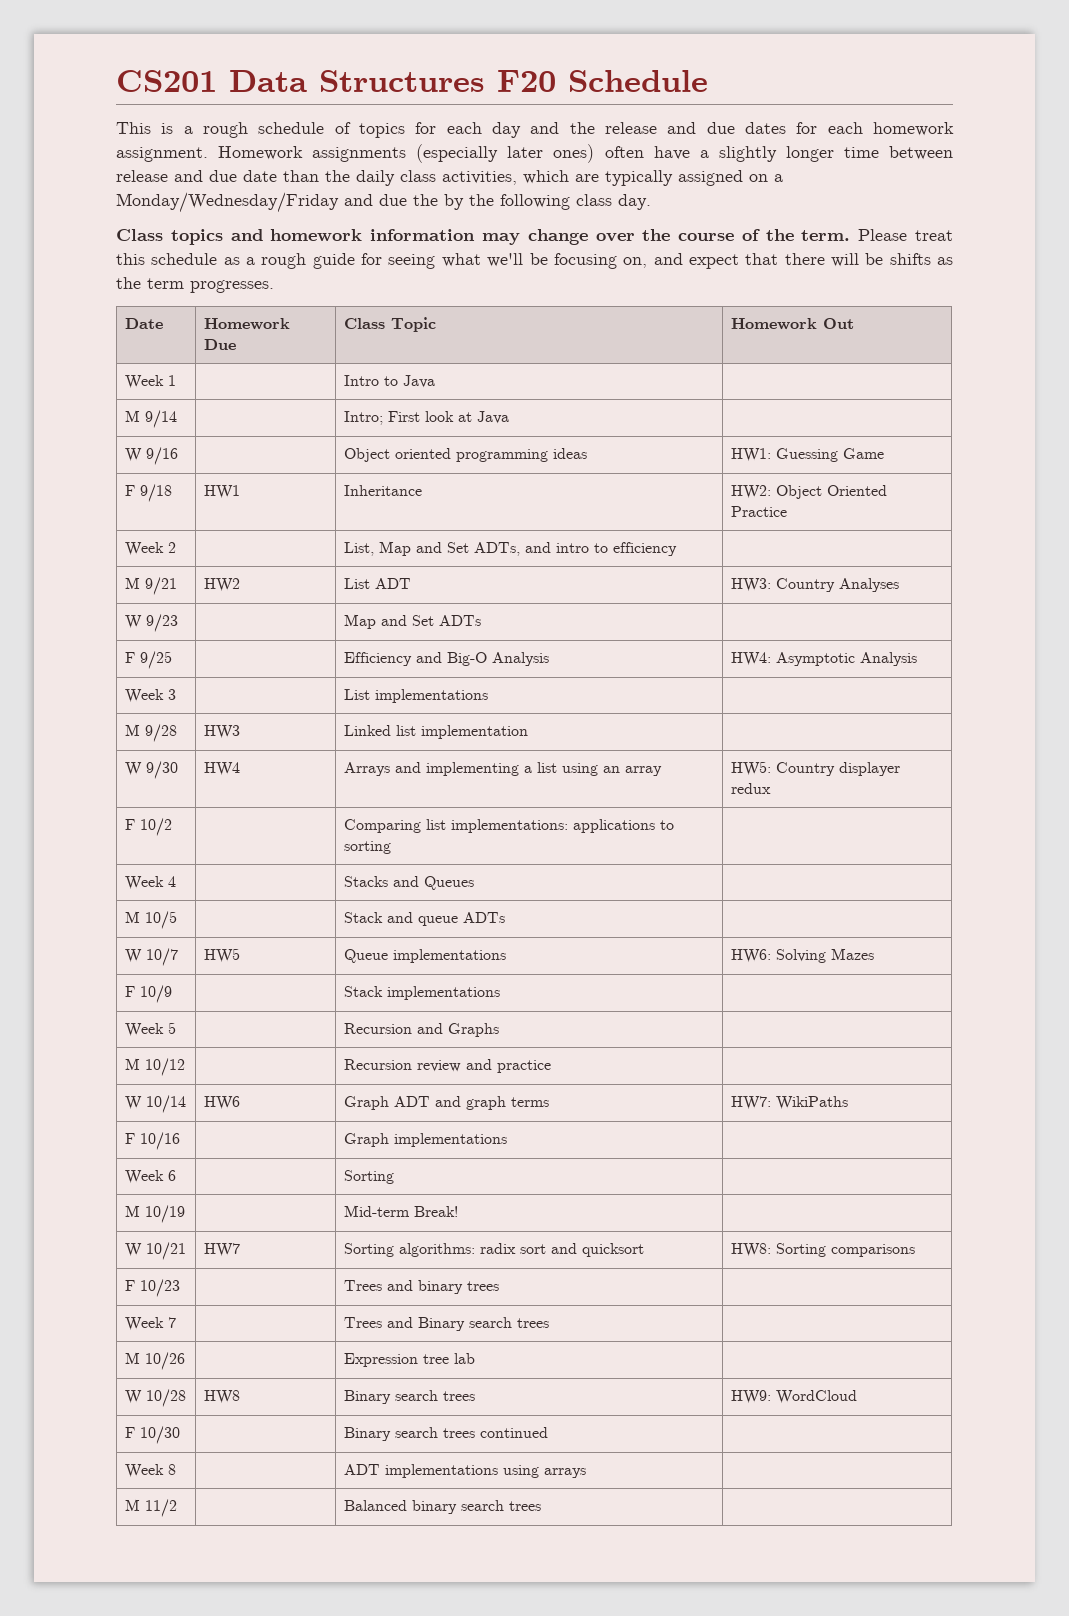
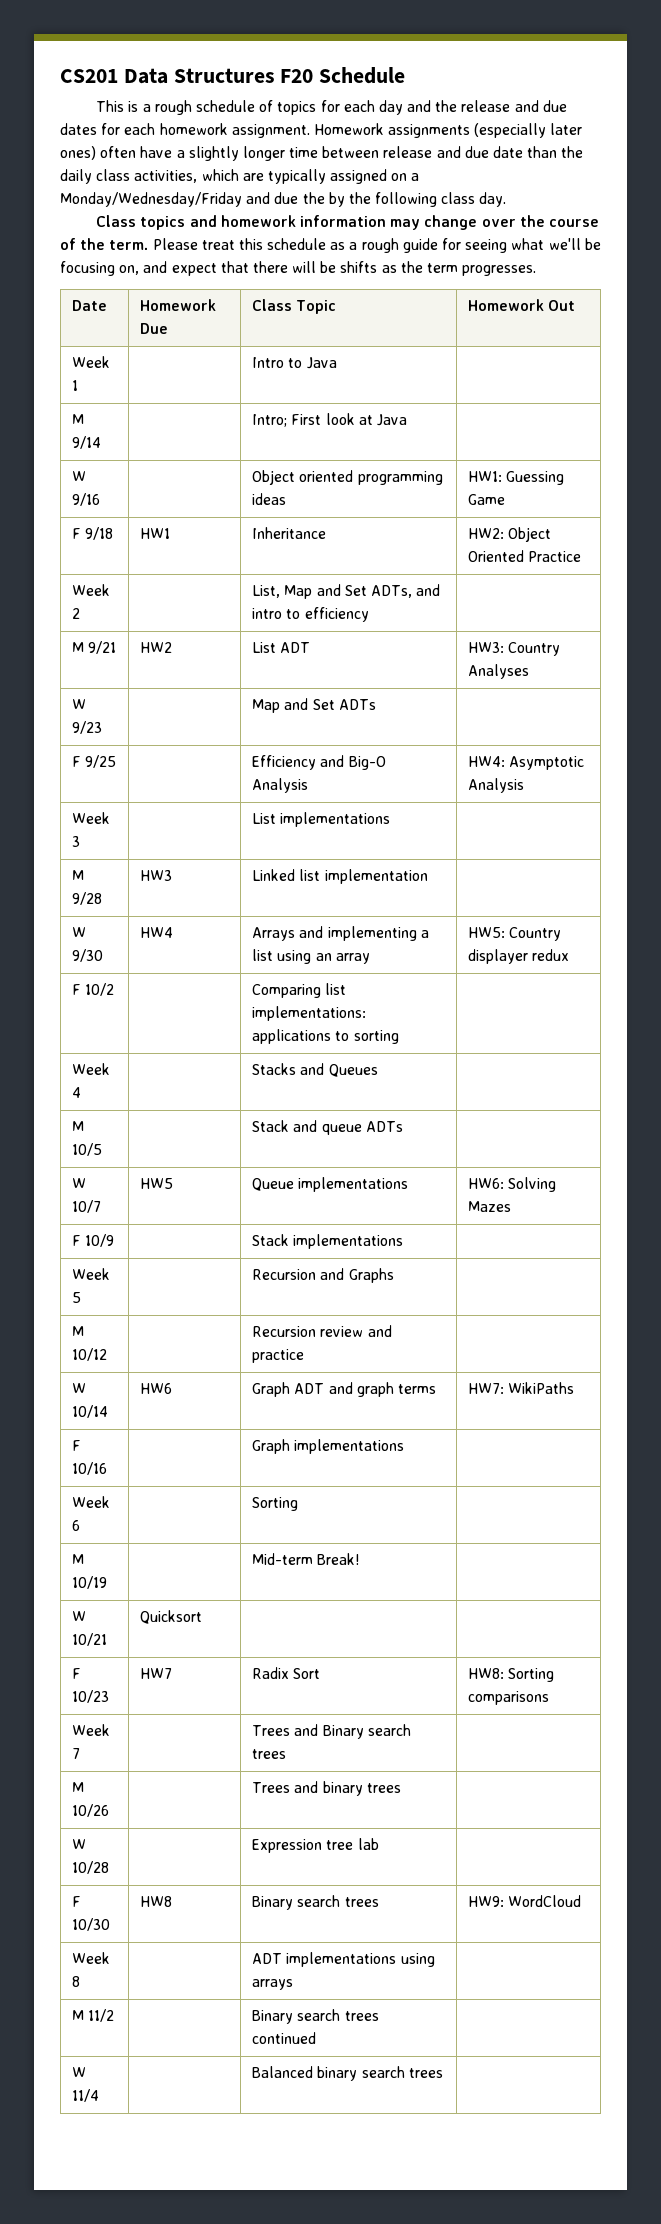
- W 10/21 | HW7 | Sorting algorithms: radix sort and quicksort | HW8: Sorting comparisons
- F 10/23 | | Trees and binary trees |
+ W 10/21 | Quicksort | |
+ F 10/23 | HW7 | Radix Sort | HW8: Sorting comparisons
- M 10/26 | | Expression tree lab |
+ M 10/26 | | Trees and binary trees |
+ W 10/28 | | Expression tree lab |
- W 10/28 | HW8 | Binary search trees | HW9: WordCloud
+ F 10/30 | HW8 | Binary search trees | HW9: WordCloud
- F 10/30 | | Binary search trees continued |
- M 11/2 | | Balanced binary search trees |
+ M 11/2 | | Binary search trees continued |
+ W 11/4 | | Balanced binary search trees |

